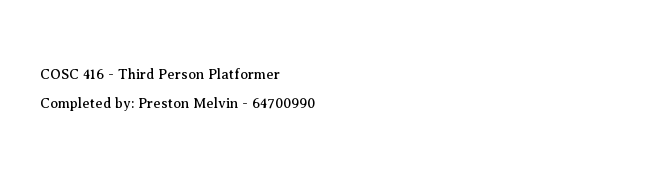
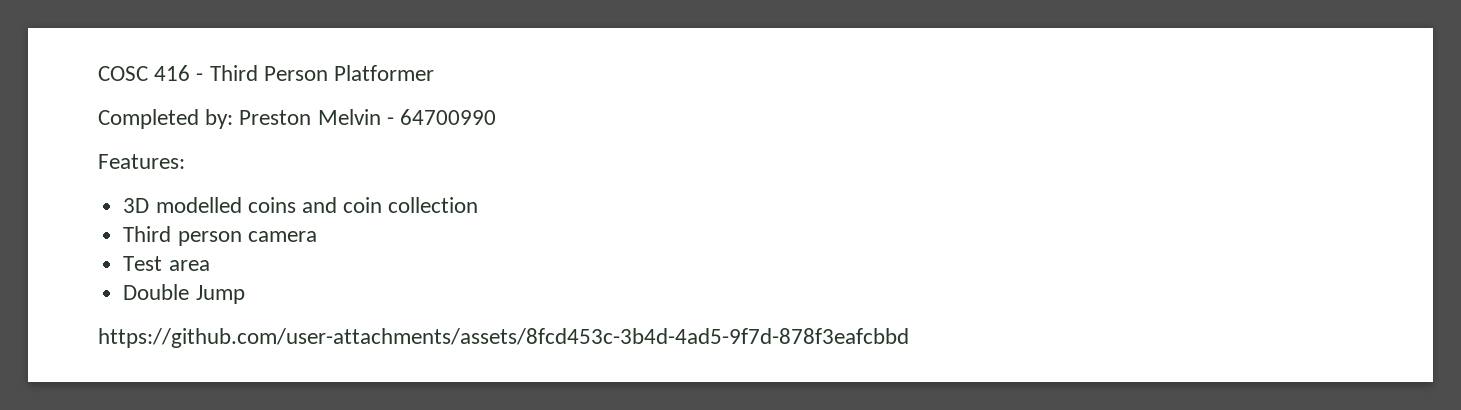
+ Features:
+ 3D modelled coins and coin collection
+ Third person camera
+ Test area
+ Double Jump
+ https://github.com/user-attachments/assets/8fcd453c-3b4d-4ad5-9f7d-878f3eafcbbd

